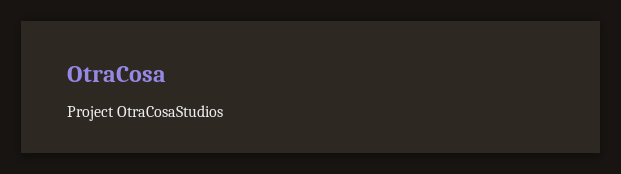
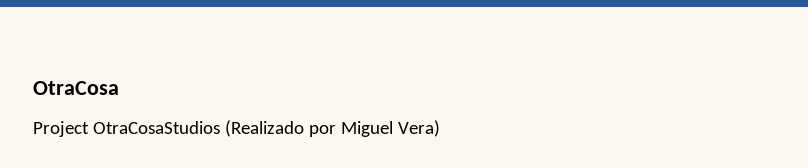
- Project OtraCosaStudios
+ Project OtraCosaStudios (Realizado por Miguel Vera)

